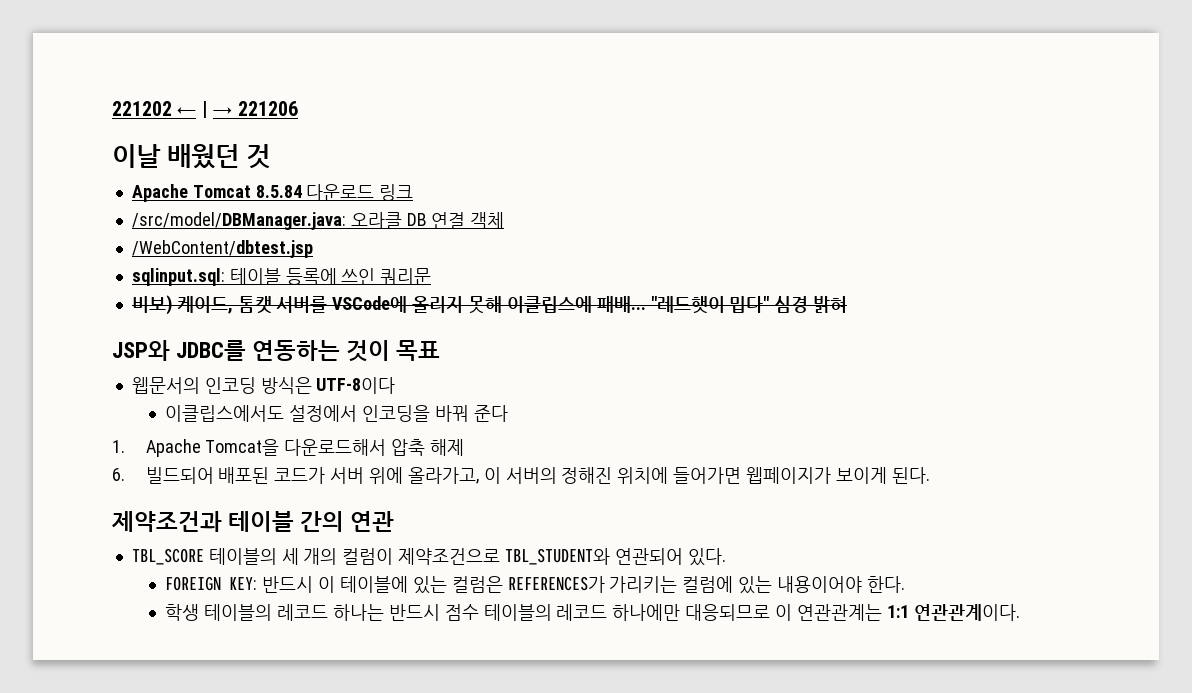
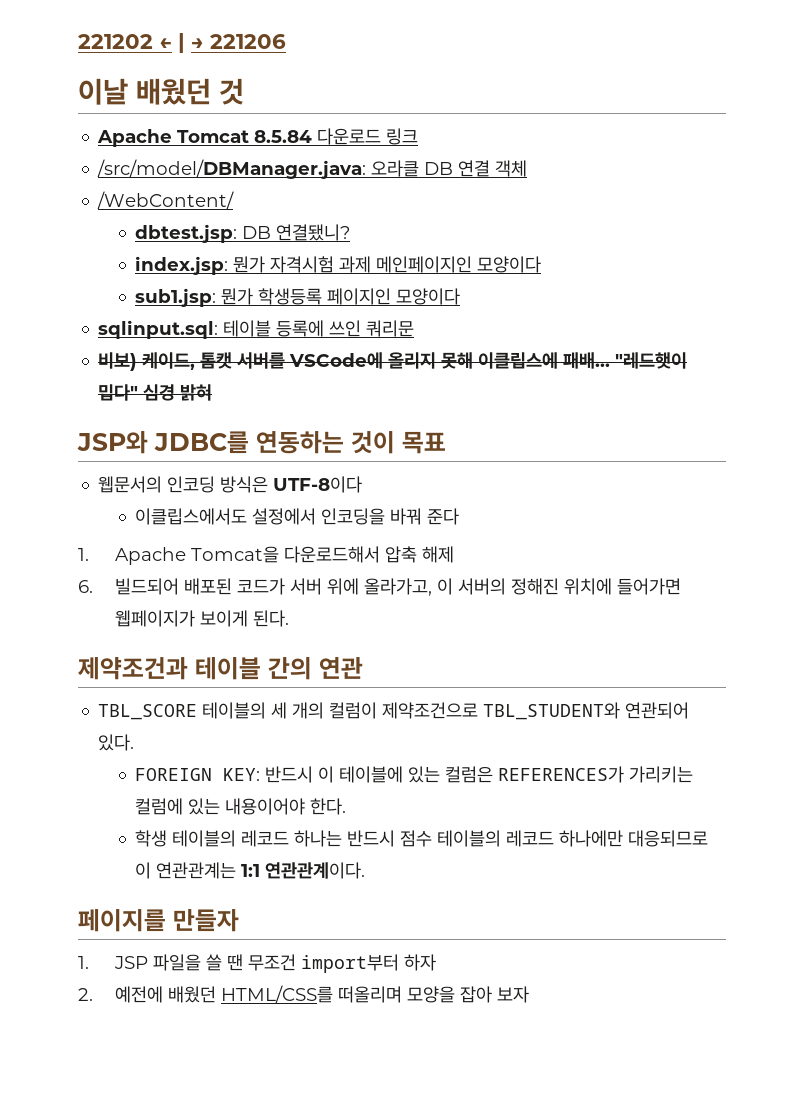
- /WebContent/dbtest.jsp
+ /WebContent/
+ dbtest.jsp: DB 연결됐니?
+ index.jsp: 뭔가 자격시험 과제 메인페이지인 모양이다
+ sub1.jsp: 뭔가 학생등록 페이지인 모양이다
+ 페이지를 만들자
+ 1. JSP 파일을 쓸 땐 무조건 import부터 하자
+ 2. 예전에 배웠던 HTML/CSS를 떠올리며 모양을 잡아 보자

